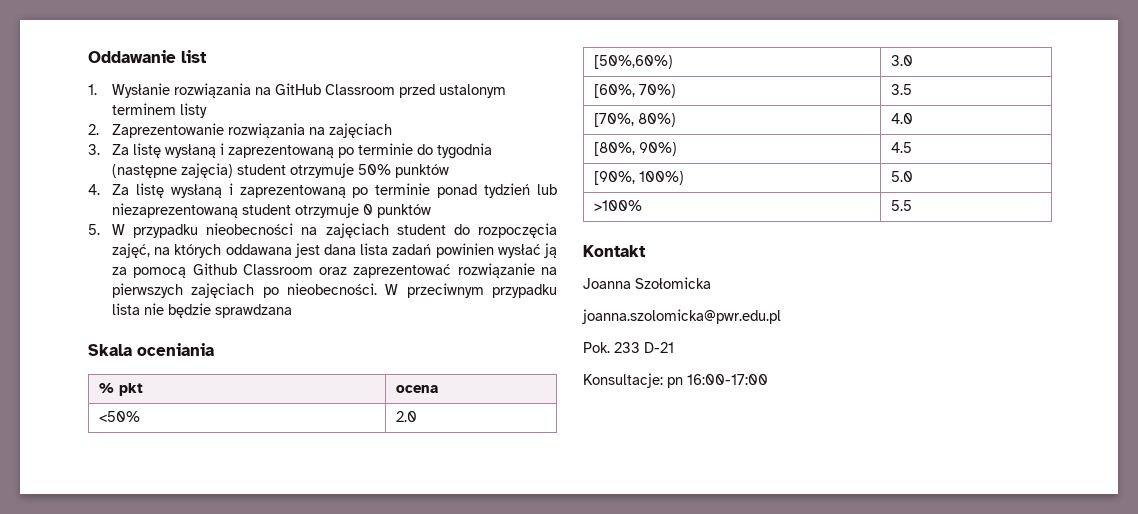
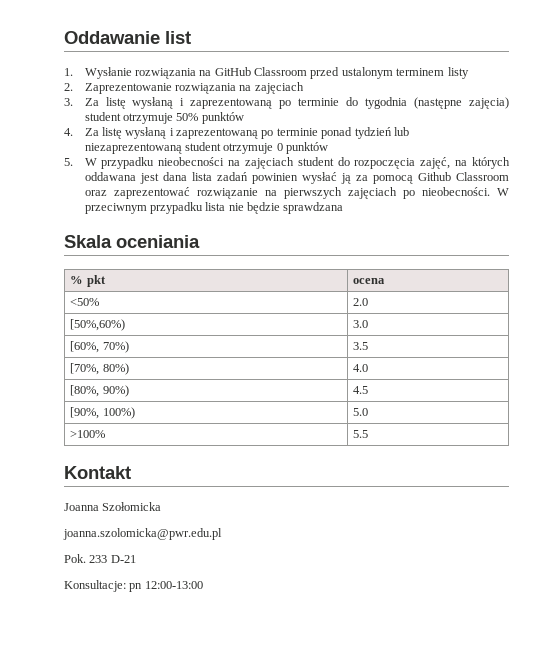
- Konsultacje: pn 16:00-17:00
+ Konsultacje: pn 12:00-13:00

